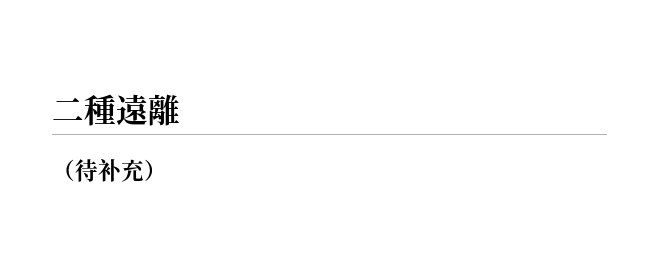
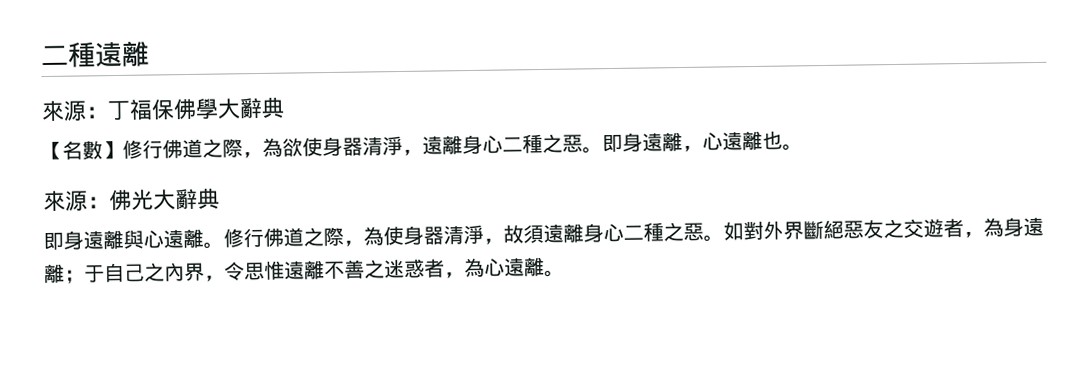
- （待补充）
+ 來源：丁福保佛學大辭典
+ 【名數】修行佛道之際，為欲使身器清淨，遠離身心二種之惡。即身遠離，心遠離也。
+ 來源：佛光大辭典
+ 即身遠離與心遠離。修行佛道之際，為使身器清淨，故須遠離身心二種之惡。如對外界斷絕惡友之交遊者，為身遠離；于自己之內界，令思惟遠離不善之迷惑者，為心遠離。

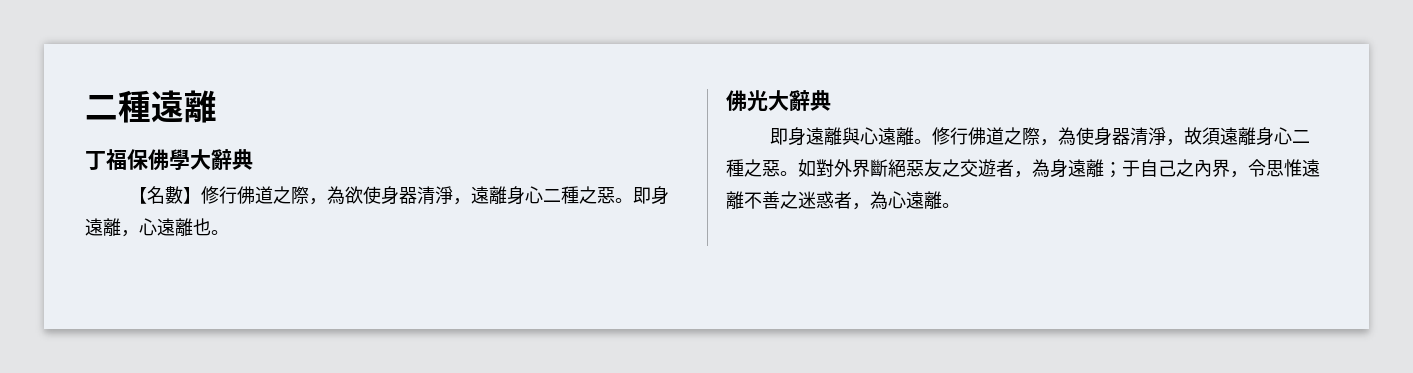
- 來源：丁福保佛學大辭典
+ 丁福保佛學大辭典
- 來源：佛光大辭典
+ 佛光大辭典

